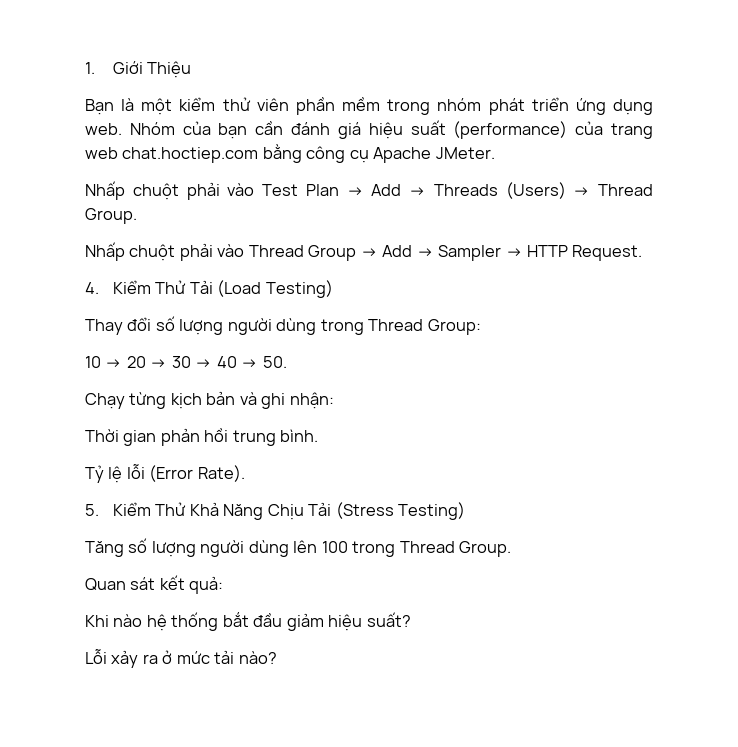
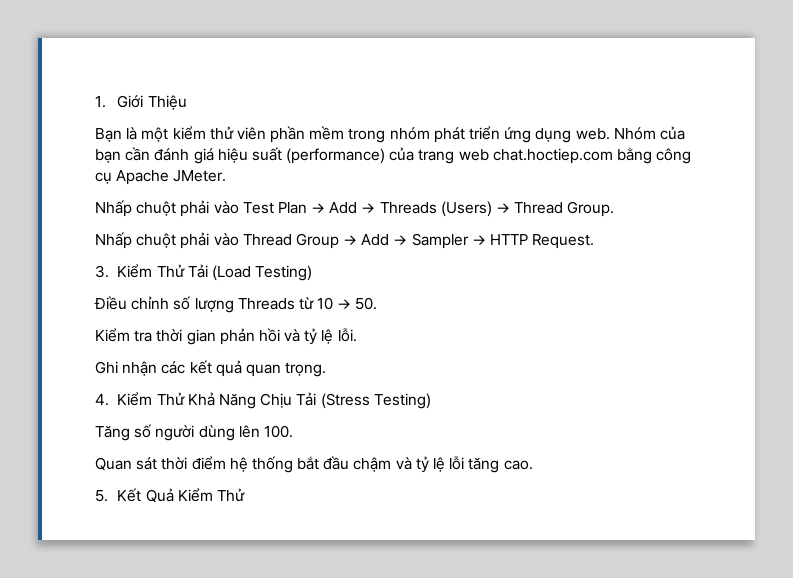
- 4. Kiểm Thử Tải (Load Testing)
+ 3. Kiểm Thử Tải (Load Testing)
- Thay đổi số lượng người dùng trong Thread Group:
- 10 → 20 → 30 → 40 → 50.
- Chạy từng kịch bản và ghi nhận:
- Thời gian phản hồi trung bình.
- Tỷ lệ lỗi (Error Rate).
- 5. Kiểm Thử Khả Năng Chịu Tải (Stress Testing)
+ Điều chỉnh số lượng Threads từ 10 → 50.
+ Kiểm tra thời gian phản hồi và tỷ lệ lỗi.
+ Ghi nhận các kết quả quan trọng.
+ 4. Kiểm Thử Khả Năng Chịu Tải (Stress Testing)
- Tăng số lượng người dùng lên 100 trong Thread Group.
- Quan sát kết quả:
- Khi nào hệ thống bắt đầu giảm hiệu suất?
- Lỗi xảy ra ở mức tải nào?
+ Tăng số người dùng lên 100.
+ Quan sát thời điểm hệ thống bắt đầu chậm và tỷ lệ lỗi tăng cao.
+ 5. Kết Quả Kiểm Thử

